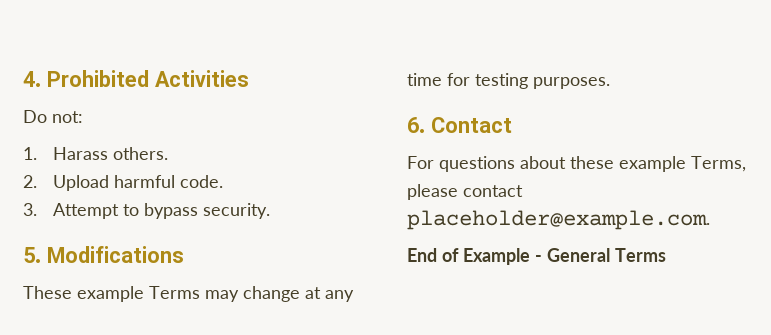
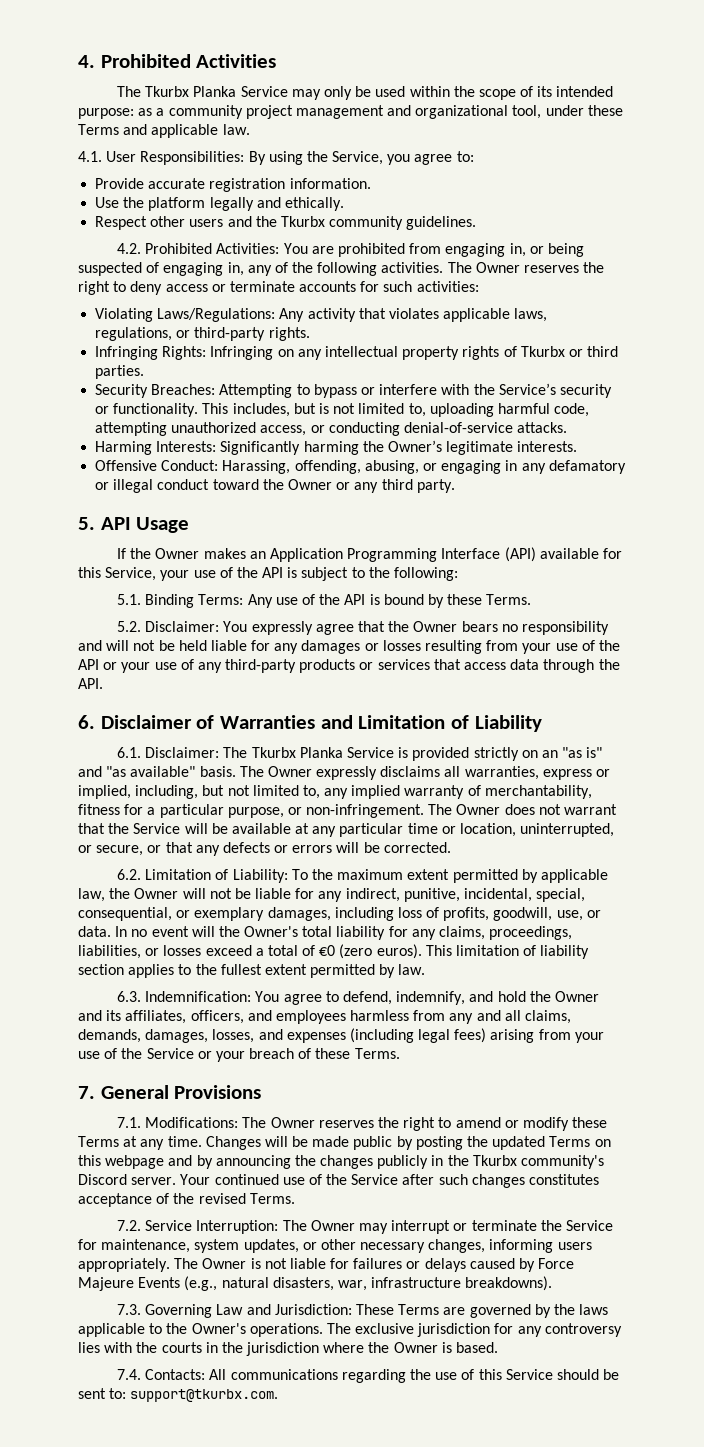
- Do not:
- 1. Harass others.
- 2. Upload harmful code.
- 3. Attempt to bypass security.
- 5. Modifications
- These example Terms may change at any time for testing purposes.
- 6. Contact
- For questions about these example Terms, please contact placeholder@example.com.
- End of Example - General Terms
+ The Tkurbx Planka Service may only be used within the scope of its intended purpose: as a community project management and organizational tool, under these Terms and applicable law.
+ 4.1. User Responsibilities: By using the Service, you agree to:
+ Provide accurate registration information.
+ Use the platform legally and ethically.
+ Respect other users and the Tkurbx community guidelines.
+ 4.2. Prohibited Activities: You are prohibited from engaging in, or being suspected of engaging in, any of the following activities. The Owner reserves the right to deny access or terminate accounts for such activities:
+ Violating Laws/Regulations: Any activity that violates applicable laws, regulations, or third-party rights.
+ Infringing Rights: Infringing on any intellectual property rights of Tkurbx or third parties.
+ Security Breaches: Attempting to bypass or interfere with the Service’s security or functionality. This includes, but is not limited to, uploading harmful code, attempting unauthorized access, or conducting denial-of-service attacks.
+ Harming Interests: Significantly harming the Owner’s legitimate interests.
+ Offensive Conduct: Harassing, offending, abusing, or engaging in any defamatory or illegal conduct toward the Owner or any third party.
+ 5. API Usage
+ If the Owner makes an Application Programming Interface (API) available for this Service, your use of the API is subject to the following:
+ 5.1. Binding Terms: Any use of the API is bound by these Terms.
+ 5.2. Disclaimer: You expressly agree that the Owner bears no responsibility and will not be held liable for any damages or losses resulting from your use of the API or your use of any third-party products or services that access data through the API.
+ 6. Disclaimer of Warranties and Limitation of Liability
+ 6.1. Disclaimer: The Tkurbx Planka Service is provided strictly on an "as is" and "as available" basis. The Owner expressly disclaims all warranties, express or implied, including, but not limited to, any implied warranty of merchantability, fitness for a particular purpose, or non-infringement. The Owner does not warrant that the Service will be available at any particular time or location, uninterrupted, or secure, or that any defects or errors will be corrected.
+ 6.2. Limitation of Liability: To the maximum extent permitted by applicable law, the Owner will not be liable for any indirect, punitive, incidental, special, consequential, or exemplary damages, including loss of profits, goodwill, use, or data. In no event will the Owner's total liability for any claims, proceedings, liabilities, or losses exceed a total of €0 (zero euros). This limitation of liability section applies to the fullest extent permitted by law.
+ 6.3. Indemnification: You agree to defend, indemnify, and hold the Owner and its affiliates, officers, and employees harmless from any and all claims, demands, damages, losses, and expenses (including legal fees) arising from your use of the Service or your breach of these Terms.
+ 7. General Provisions
+ 7.1. Modifications: The Owner reserves the right to amend or modify these Terms at any time. Changes will be made public by posting the updated Terms on this webpage and by announcing the changes publicly in the Tkurbx community's Discord server. Your continued use of the Service after such changes constitutes acceptance of the revised Terms.
+ 7.2. Service Interruption: The Owner may interrupt or terminate the Service for maintenance, system updates, or other necessary changes, informing users appropriately. The Owner is not liable for failures or delays caused by Force Majeure Events (e.g., natural disasters, war, infrastructure breakdowns).
+ 7.3. Governing Law and Jurisdiction: These Terms are governed by the laws applicable to the Owner's operations. The exclusive jurisdiction for any controversy lies with the courts in the jurisdiction where the Owner is based.
+ 7.4. Contacts: All communications regarding the use of this Service should be sent to: support@tkurbx.com.

